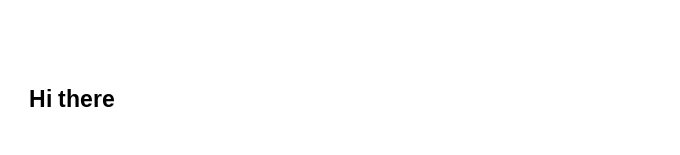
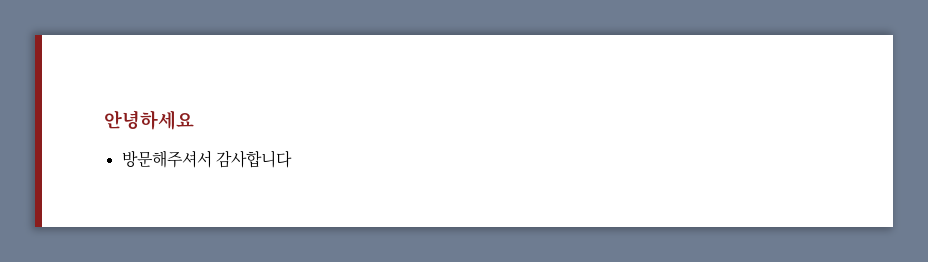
- Hi there
+ 안녕하세요
+ 방문해주셔서 감사합니다

